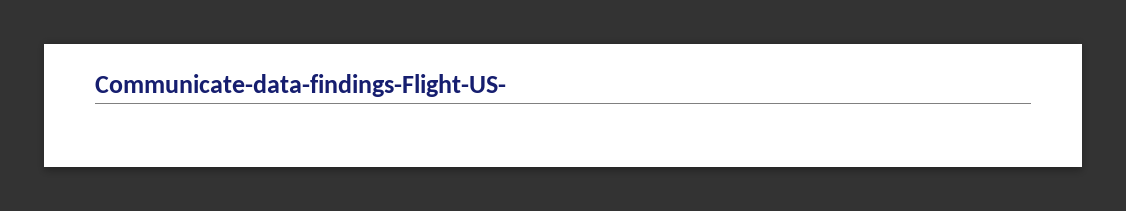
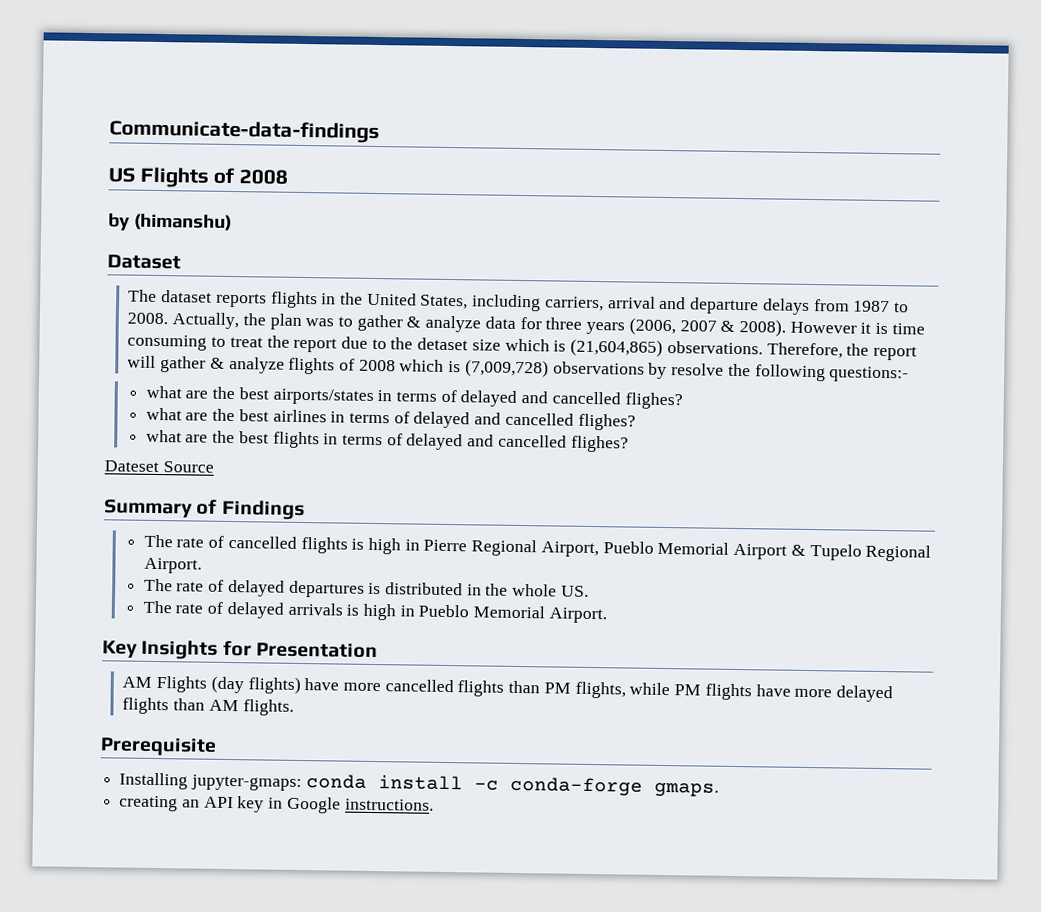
- Communicate-data-findings-Flight-US-
+ Communicate-data-findings
+ US Flights of 2008
+ by (himanshu)
+ Dataset
+ The dataset reports flights in the United States, including carriers, arrival and departure delays from 1987 to 2008. Actually, the plan was to gather & analyze data for three years (2006, 2007 & 2008). However it is time consuming to treat the report due to the detaset size which is (21,604,865) observations. Therefore, the report will gather & analyze flights of 2008 which is (7,009,728) observations by resolve the following questions:-
+ what are the best airports/states in terms of delayed and cancelled flighes?
+ what are the best airlines in terms of delayed and cancelled flighes?
+ what are the best flights in terms of delayed and cancelled flighes?
+ Dateset Source
+ Summary of Findings
+ The rate of cancelled flights is high in Pierre Regional Airport, Pueblo Memorial Airport & Tupelo Regional Airport.
+ The rate of delayed departures is distributed in the whole US.
+ The rate of delayed arrivals is high in Pueblo Memorial Airport.
+ Key Insights for Presentation
+ AM Flights (day flights) have more cancelled flights than PM flights, while PM flights have more delayed flights than AM flights.
+ Prerequisite
+ Installing jupyter-gmaps: conda install -c conda-forge gmaps.
+ creating an API key in Google instructions.

